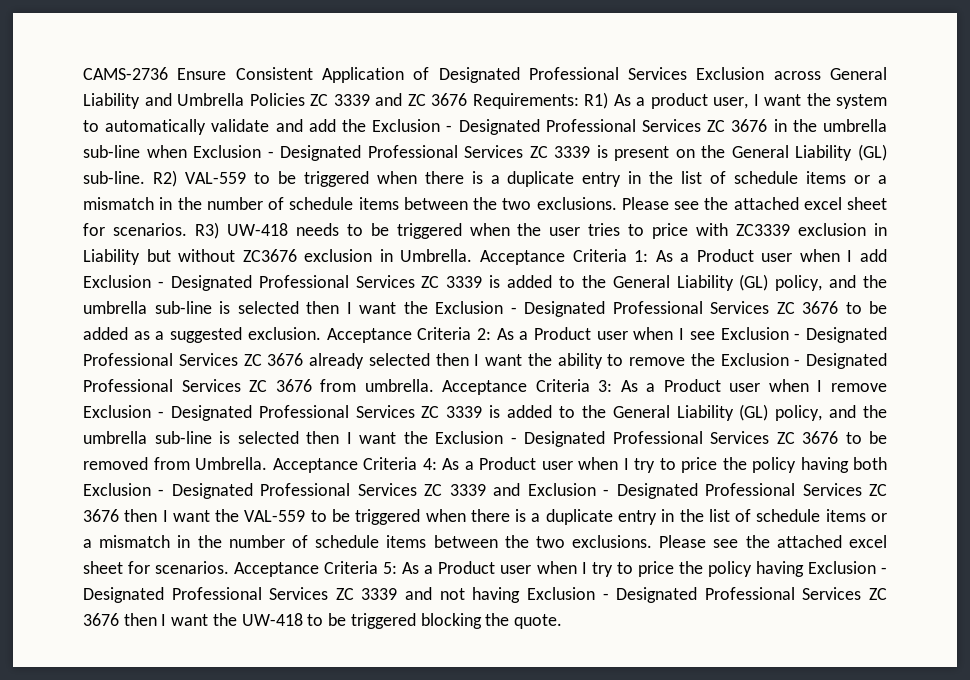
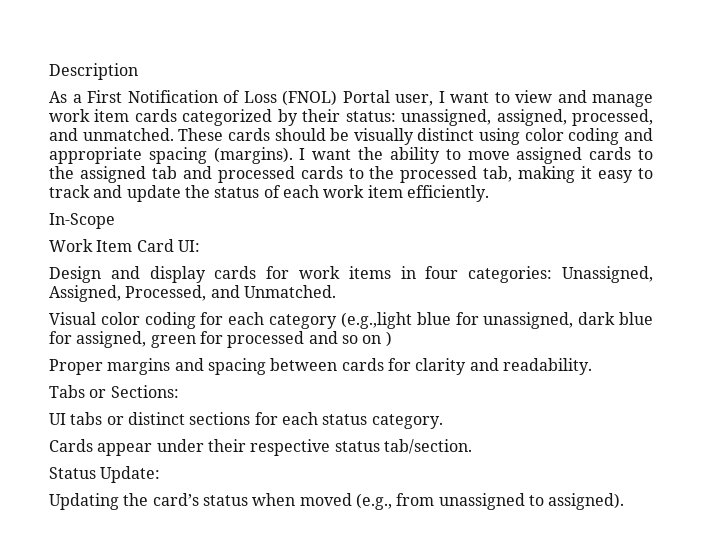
- CAMS-2736 Ensure Consistent Application of Designated Professional Services Exclusion across General Liability and Umbrella Policies ZC 3339 and ZC 3676 Requirements: R1) As a product user, I want the system to automatically validate and add the Exclusion - Designated Professional Services ZC 3676 in the umbrella sub-line when Exclusion - Designated Professional Services ZC 3339 is present on the General Liability (GL) sub-line. R2) VAL-559 to be triggered when there is a duplicate entry in the list of schedule items or a mismatch in the number of schedule items between the two exclusions. Please see the attached excel sheet for scenarios. R3) UW-418 needs to be triggered when the user tries to price with ZC3339 exclusion in Liability but without ZC3676 exclusion in Umbrella. Acceptance Criteria 1: As a Product user when I add Exclusion - Designated Professional Services ZC 3339 is added to the General Liability (GL) policy, and the umbrella sub-line is selected then I want the Exclusion - Designated Professional Services ZC 3676 to be added as a suggested exclusion. Acceptance Criteria 2: As a Product user when I see Exclusion - Designated Professional Services ZC 3676 already selected then I want the ability to remove the Exclusion - Designated Professional Services ZC 3676 from umbrella. Acceptance Criteria 3: As a Product user when I remove Exclusion - Designated Professional Services ZC 3339 is added to the General Liability (GL) policy, and the umbrella sub-line is selected then I want the Exclusion - Designated Professional Services ZC 3676 to be removed from Umbrella. Acceptance Criteria 4: As a Product user when I try to price the policy having both Exclusion - Designated Professional Services ZC 3339 and Exclusion - Designated Professional Services ZC 3676 then I want the VAL-559 to be triggered when there is a duplicate entry in the list of schedule items or a mismatch in the number of schedule items between the two exclusions. Please see the attached excel sheet for scenarios. Acceptance Criteria 5: As a Product user when I try to price the policy having Exclusion - Designated Professional Services ZC 3339 and not having Exclusion - Designated Professional Services ZC 3676 then I want the UW-418 to be triggered blocking the quote.
+ Description
+ As a First Notification of Loss (FNOL) Portal user, I want to view and manage work item cards categorized by their status: unassigned, assigned, processed, and unmatched. These cards should be visually distinct using color coding and appropriate spacing (margins). I want the ability to move assigned cards to the assigned tab and processed cards to the processed tab, making it easy to track and update the status of each work item efficiently.
+ In-Scope
+ Work Item Card UI:
+ Design and display cards for work items in four categories: Unassigned, Assigned, Processed, and Unmatched.
+ Visual color coding for each category (e.g.,light blue for unassigned, dark blue for assigned, green for processed and so on )
+ Proper margins and spacing between cards for clarity and readability.
+ Tabs or Sections:
+ UI tabs or distinct sections for each status category.
+ Cards appear under their respective status tab/section.
+ Status Update:
+ Updating the card’s status when moved (e.g., from unassigned to assigned).

